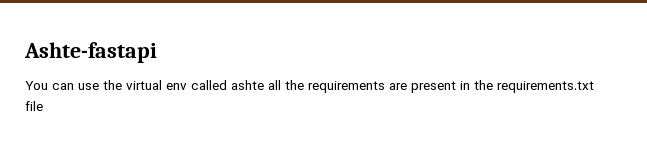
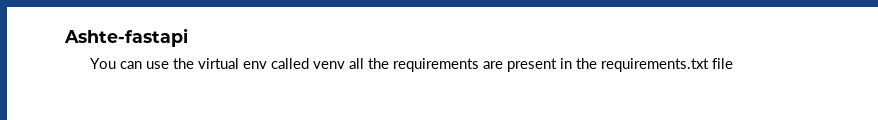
- You can use the virtual env called ashte all the requirements are present in the requirements.txt file
+ You can use the virtual env called venv all the requirements are present in the requirements.txt file

